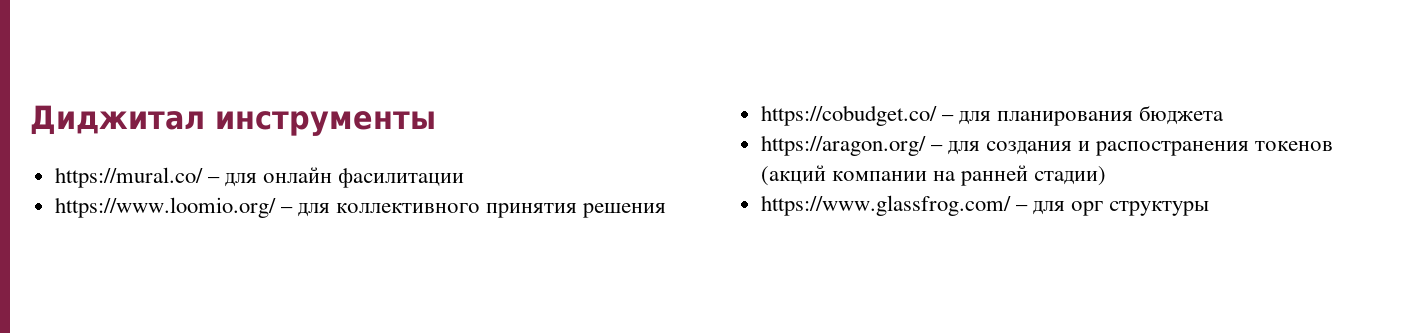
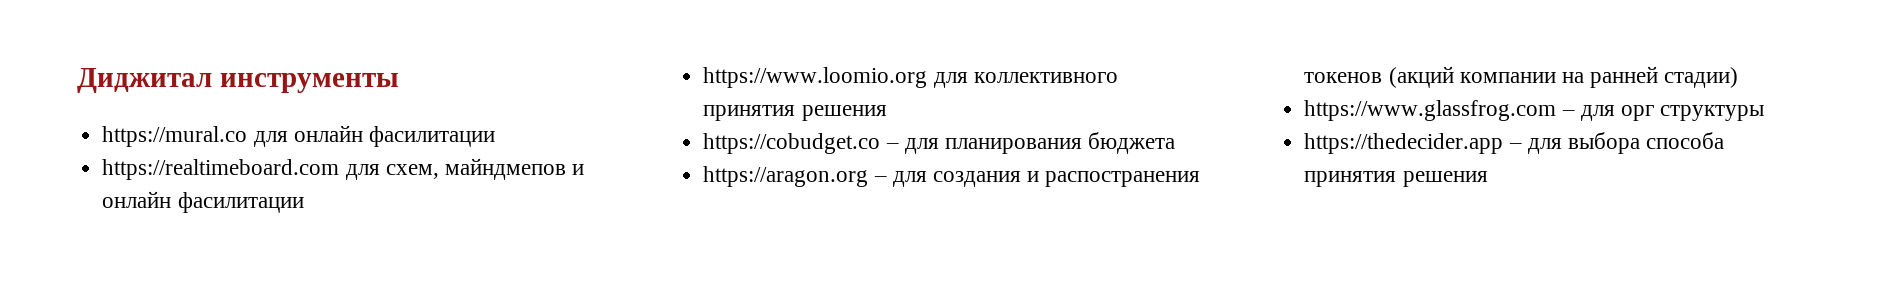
- https://mural.co/ – для онлайн фасилитации
+ https://mural.co для онлайн фасилитации
- https://www.loomio.org/ – для коллективного принятия решения
+ https://realtimeboard.com для схем, майндмепов и онлайн фасилитации
+ https://www.loomio.org для коллективного принятия решения
- https://cobudget.co/ – для планирования бюджета
+ https://cobudget.co – для планирования бюджета
- https://aragon.org/ – для создания и распостранения токенов (акций компании на ранней стадии)
+ https://aragon.org – для создания и распостранения токенов (акций компании на ранней стадии)
- https://www.glassfrog.com/ – для орг структуры
+ https://www.glassfrog.com – для орг структуры
+ https://thedecider.app – для выбора способа принятия решения

